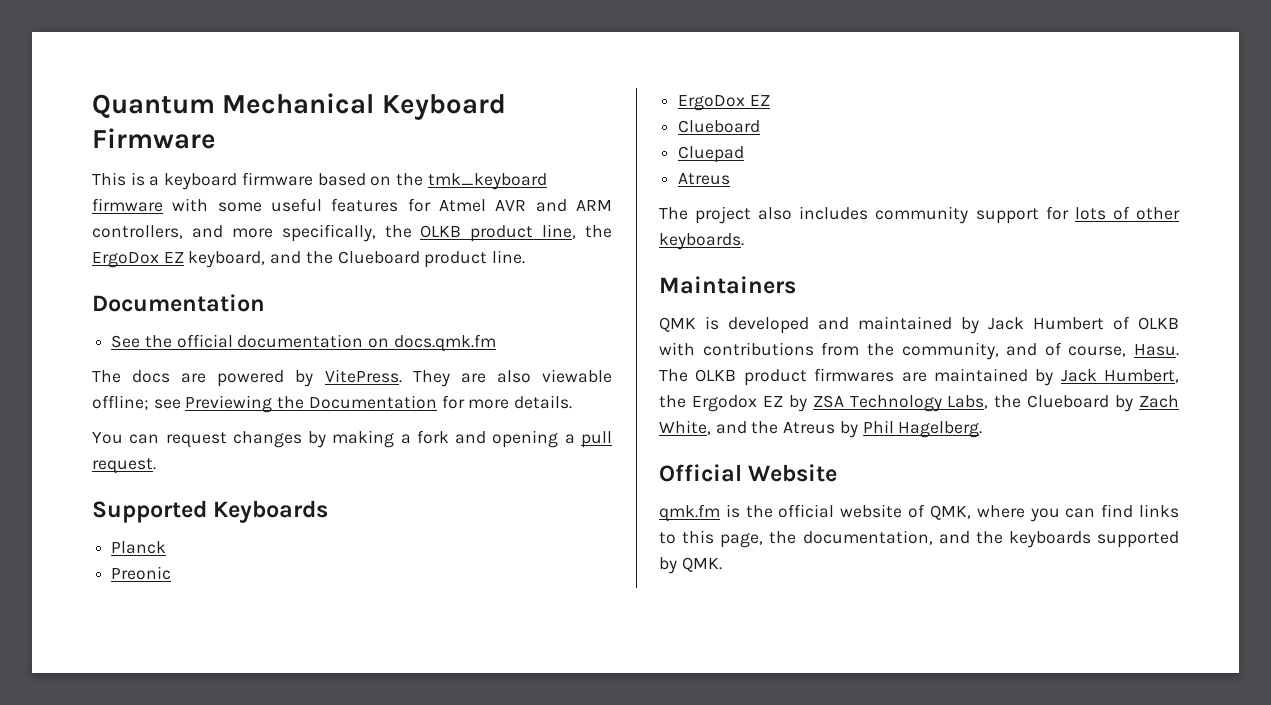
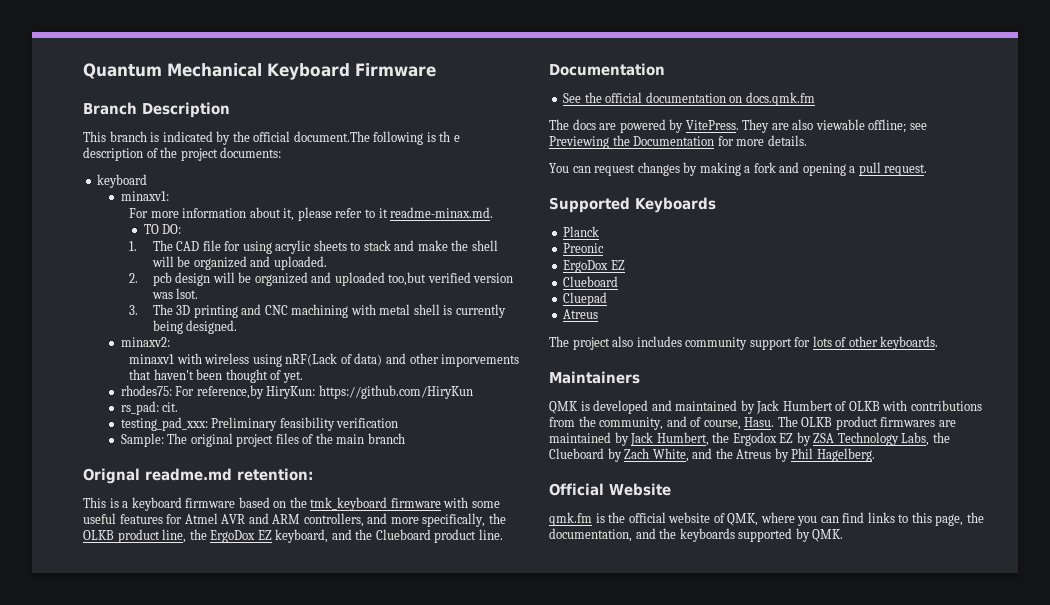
+ Branch Description
+ This branch is indicated by the official document.The following is th e description of the project documents:
+ keyboard
+ minaxv1:
+ For more information about it, please refer to it readme-minax.md.
+ TO DO:
+ 1. The CAD file for using acrylic sheets to stack and make the shell will be organized and uploaded.
+ 2. pcb design will be organized and uploaded too,but verified version was lsot.
+ 3. The 3D printing and CNC machining with metal shell is currently being designed.
+ minaxv2:
+ minaxv1 with wireless using nRF(Lack of data) and other imporvements that haven't been thought of yet.
+ rhodes75: For reference,by HiryKun: https://github.com/HiryKun
+ rs_pad: cit.
+ testing_pad_xxx: Preliminary feasibility verification
+ Sample: The original project files of the main branch
+ Orignal readme.md retention:

